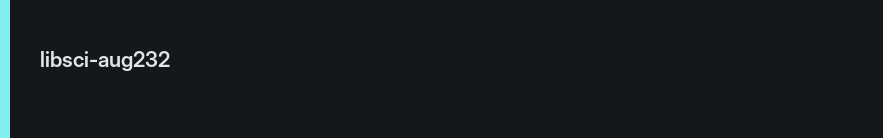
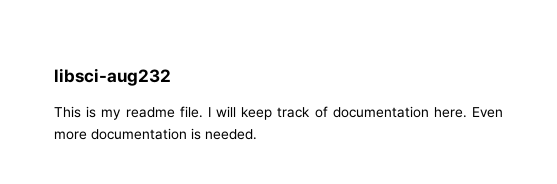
+ This is my readme file. I will keep track of documentation here. Even more documentation is needed.

